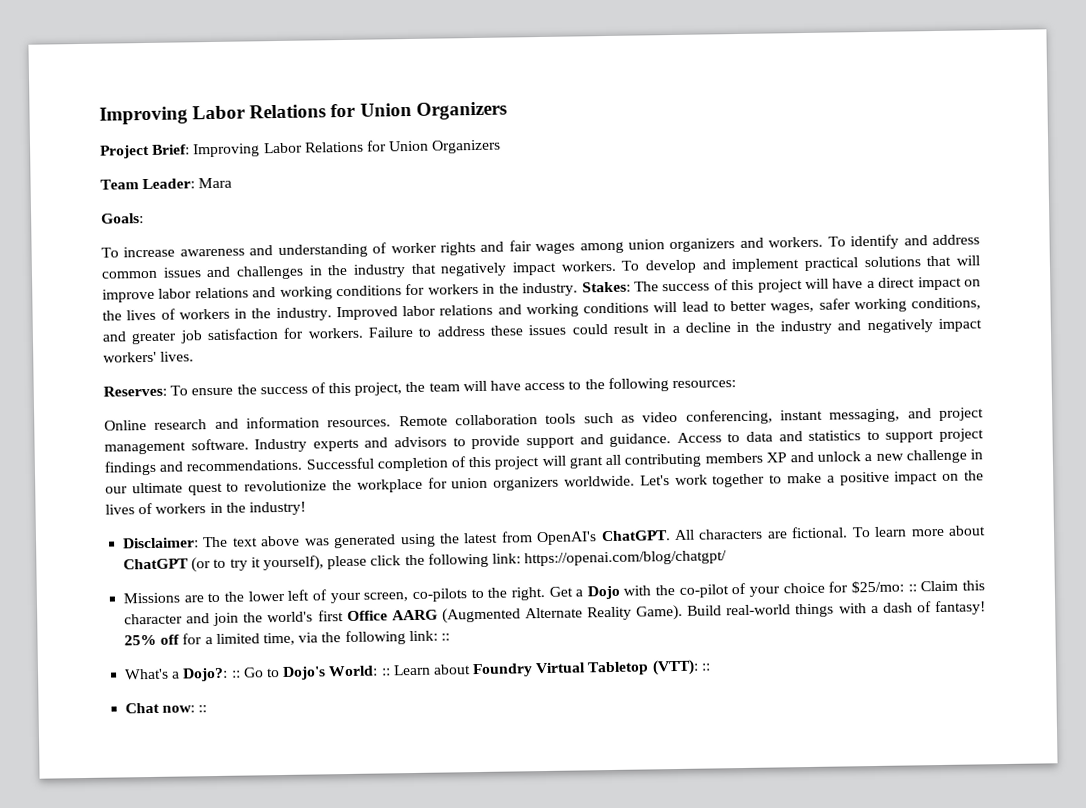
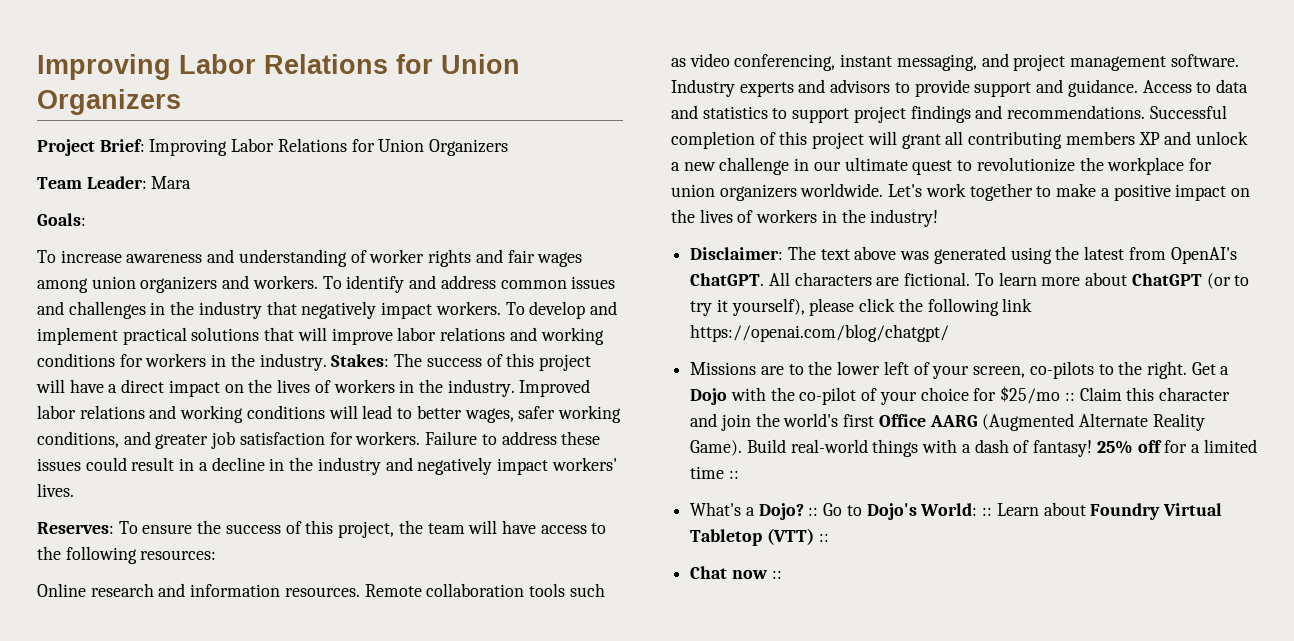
- To learn more about ChatGPT (or to try it yourself), please click the following link: https://openai.com/blog/chatgpt/
+ To learn more about ChatGPT (or to try it yourself), please click the following link https://openai.com/blog/chatgpt/
- Get a Dojo with the co-pilot of your choice for $25/mo: :: Claim this character and join the world's first Office AARG (Augmented Alternate Reality Game).
+ Get a Dojo with the co-pilot of your choice for $25/mo :: Claim this character and join the world's first Office AARG (Augmented Alternate Reality Game).
- 25% off for a limited time, via the following link: ::
+ 25% off for a limited time ::
- What's a Dojo?: :: Go to Dojo's World: :: Learn about Foundry Virtual Tabletop (VTT): ::
+ What's a Dojo? :: Go to Dojo's World: :: Learn about Foundry Virtual Tabletop (VTT) ::
- Chat now: ::
+ Chat now ::

